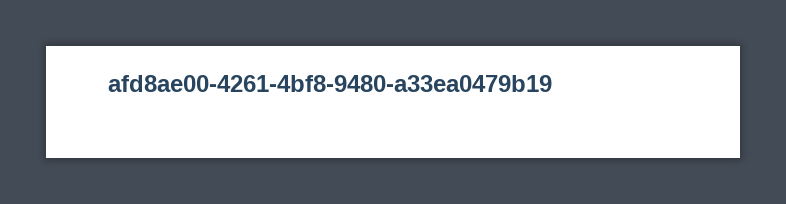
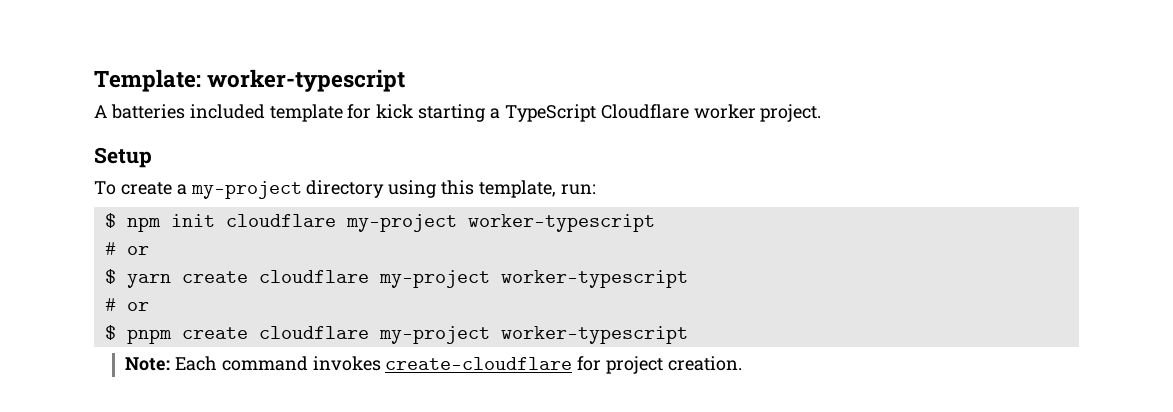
- afd8ae00-4261-4bf8-9480-a33ea0479b19
+ Template: worker-typescript
+ A batteries included template for kick starting a TypeScript Cloudflare worker project.
+ Setup
+ To create a my-project directory using this template, run:
+ $ npm init cloudflare my-project worker-typescript
+ # or
+ $ yarn create cloudflare my-project worker-typescript
+ # or
+ $ pnpm create cloudflare my-project worker-typescript
+ Note: Each command invokes create-cloudflare for project creation.

